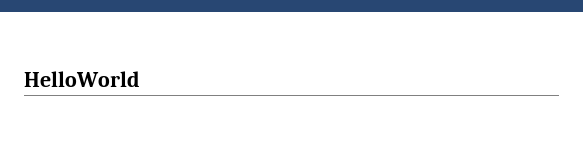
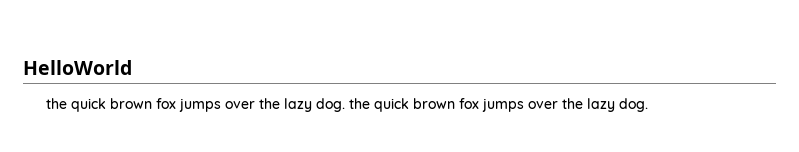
+ the quick brown fox jumps over the lazy dog. the quick brown fox jumps over the lazy dog.

